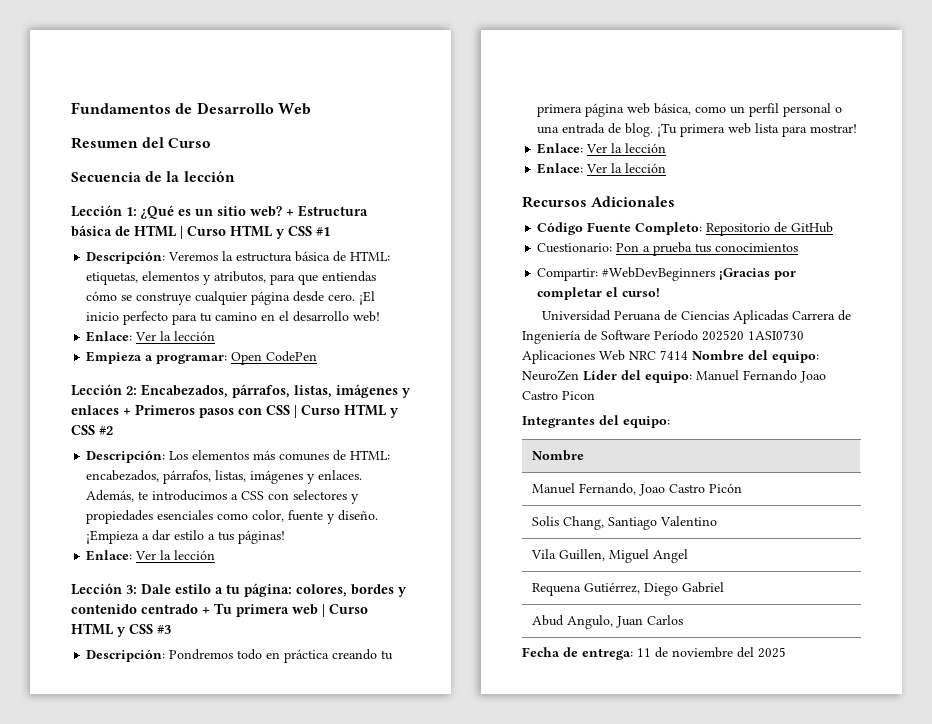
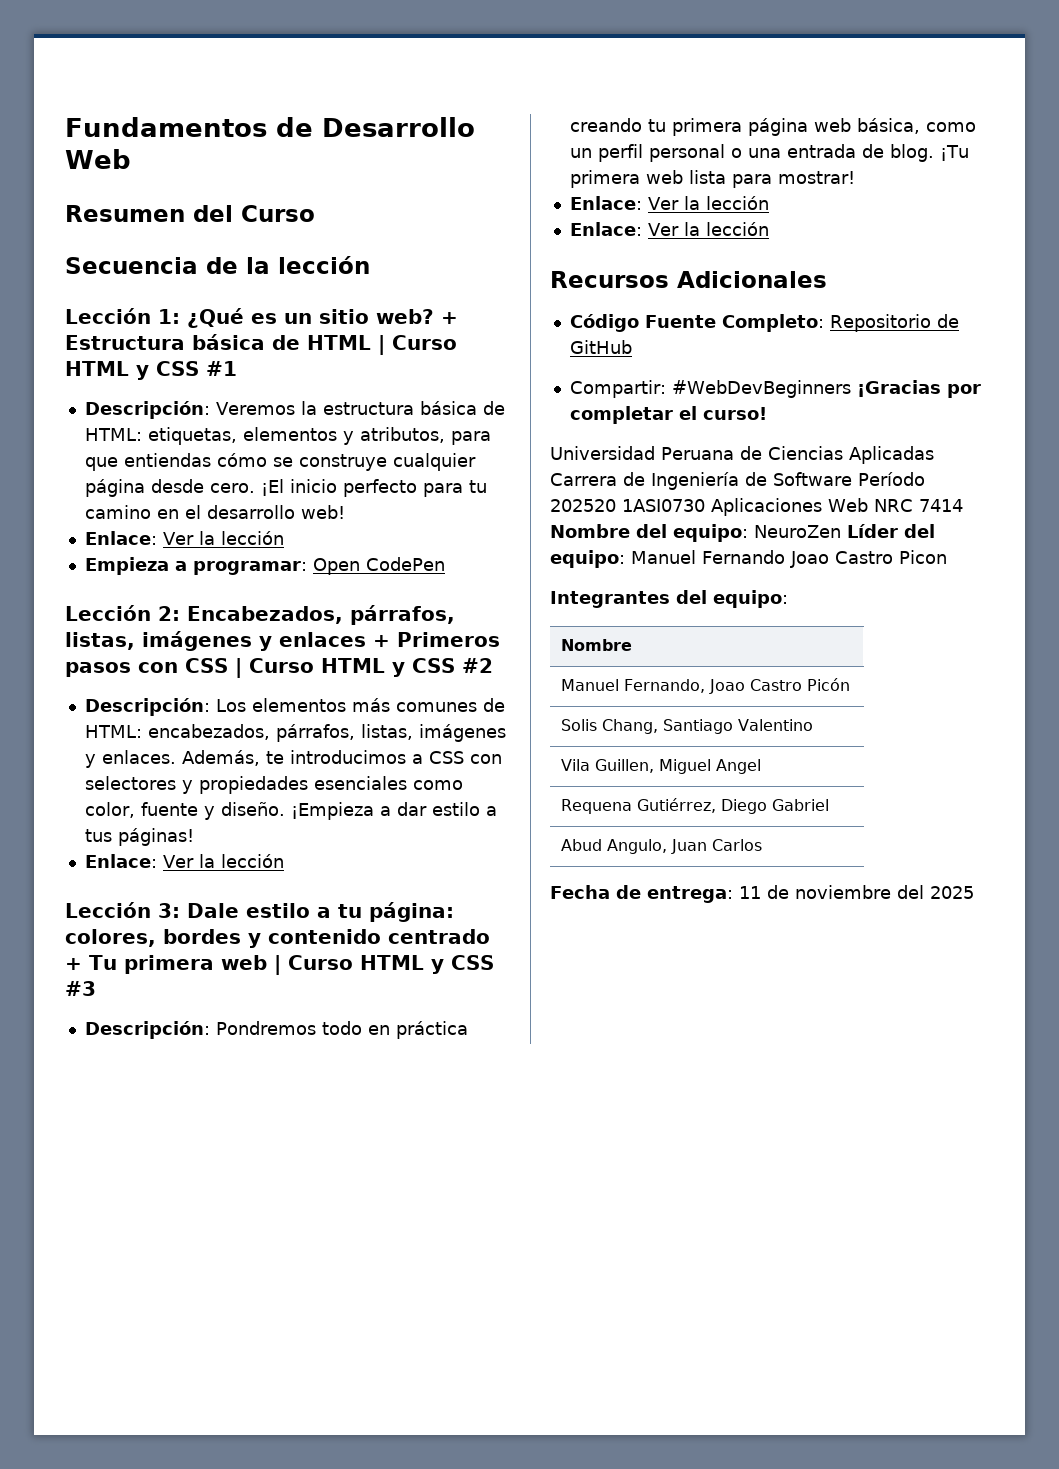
- Cuestionario: Pon a prueba tus conocimientos

